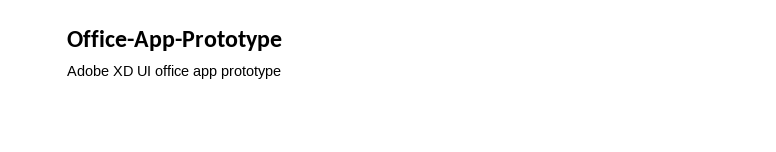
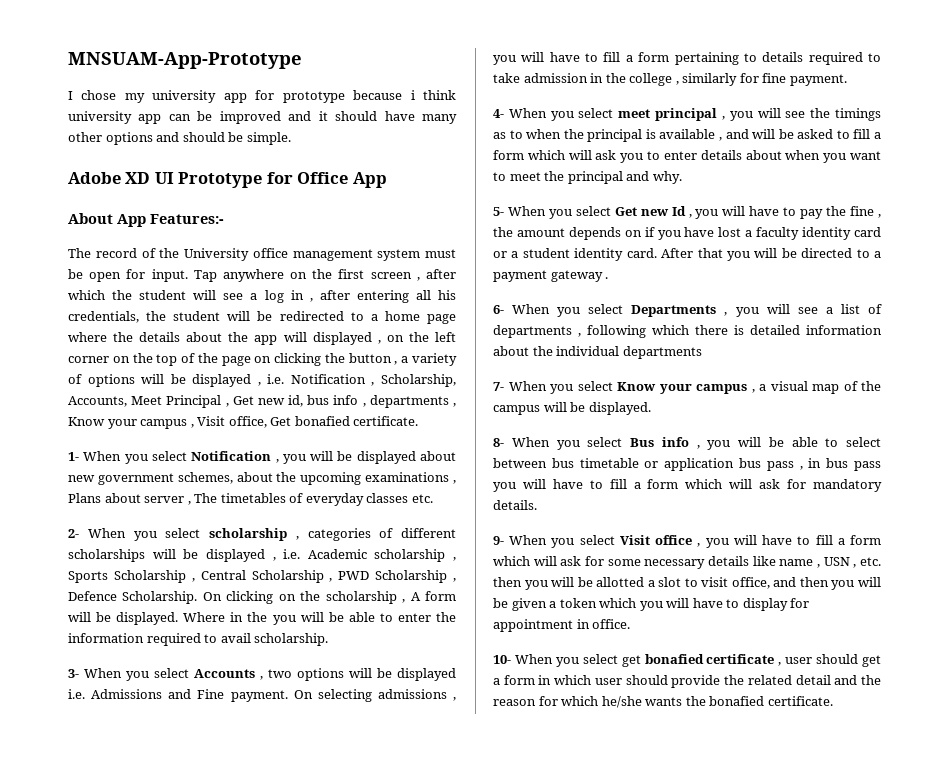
- Office-App-Prototype
- Adobe XD UI office app prototype
+ MNSUAM-App-Prototype
+ I chose my university app for prototype because i think university app can be improved and it should have many other options and should be simple.
+ Adobe XD UI Prototype for Office App
+ About App Features:-
+ The record of the University office management system must be open for input. Tap anywhere on the first screen , after which the student will see a log in , after entering all his credentials, the student will be redirected to a home page where the details about the app will displayed , on the left corner on the top of the page on clicking the button , a variety of options will be displayed , i.e. Notification , Scholarship, Accounts, Meet Principal , Get new id, bus info , departments , Know your campus , Visit office, Get bonafied certificate.
+ 1- When you select Notification , you will be displayed about new government schemes, about the upcoming examinations , Plans about server , The timetables of everyday classes etc.
+ 2- When you select scholarship , categories of different scholarships will be displayed , i.e. Academic scholarship , Sports Scholarship , Central Scholarship , PWD Scholarship , Defence Scholarship. On clicking on the scholarship , A form will be displayed. Where in the you will be able to enter the information required to avail scholarship.
+ 3- When you select Accounts , two options will be displayed i.e. Admissions and Fine payment. On selecting admissions , you will have to fill a form pertaining to details required to take admission in the college , similarly for fine payment.
+ 4- When you select meet principal , you will see the timings as to when the principal is available , and will be asked to fill a form which will ask you to enter details about when you want to meet the principal and why.
+ 5- When you select Get new Id , you will have to pay the fine , the amount depends on if you have lost a faculty identity card or a student identity card. After that you will be directed to a payment gateway .
+ 6- When you select Departments , you will see a list of departments , following which there is detailed information about the individual departments
+ 7- When you select Know your campus , a visual map of the campus will be displayed.
+ 8- When you select Bus info , you will be able to select between bus timetable or application bus pass , in bus pass you will have to fill a form which will ask for mandatory details.
+ 9- When you select Visit office , you will have to fill a form which will ask for some necessary details like name , USN , etc. then you will be allotted a slot to visit office, and then you will be given a token which you will have to display for appointment in office.
+ 10- When you select get bonafied certificate , user should get a form in which user should provide the related detail and the reason for which he/she wants the bonafied certificate.

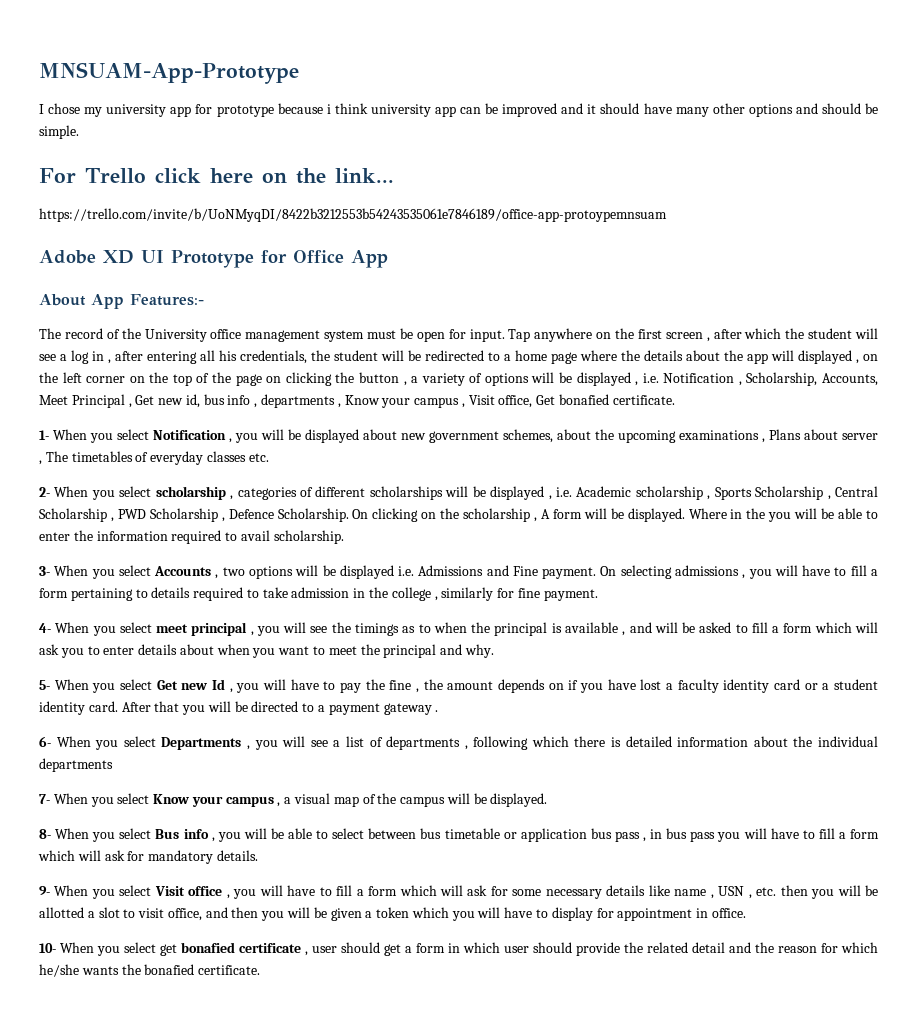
+ For Trello click here on the link...
+ https://trello.com/invite/b/UoNMyqDI/8422b3212553b54243535061e7846189/office-app-protoypemnsuam

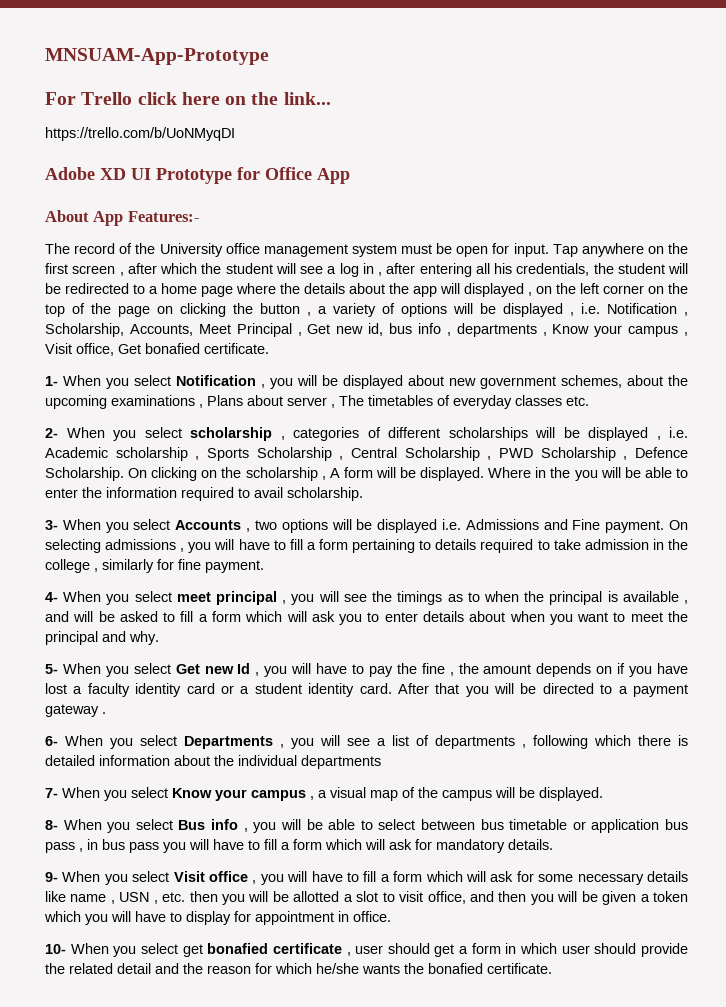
- I chose my university app for prototype because i think university app can be improved and it should have many other options and should be simple.
- https://trello.com/invite/b/UoNMyqDI/8422b3212553b54243535061e7846189/office-app-protoypemnsuam
+ https://trello.com/b/UoNMyqDI

